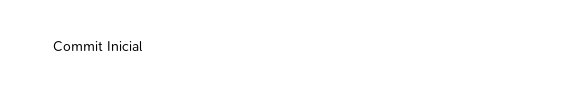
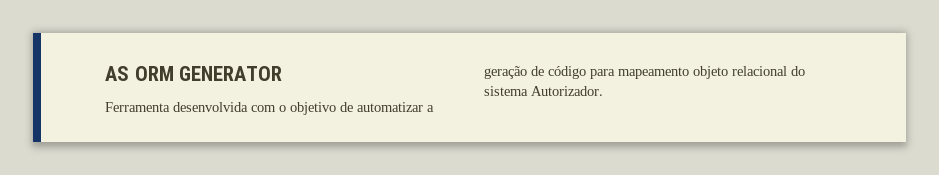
- Commit Inicial
+ AS ORM GENERATOR
+ Ferramenta desenvolvida com o objetivo de automatizar a geração de código para mapeamento objeto relacional do sistema Autorizador.

